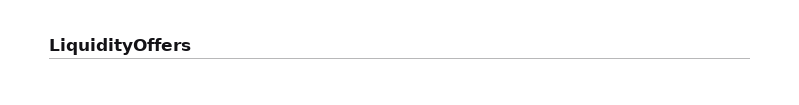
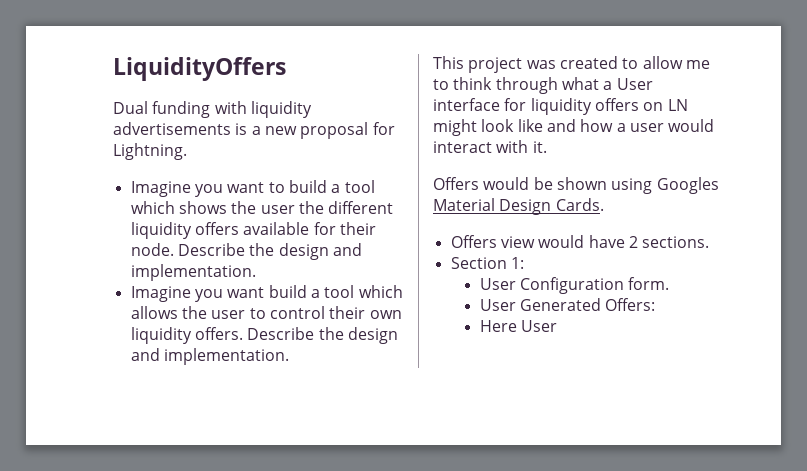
+ Dual funding with liquidity advertisements is a new proposal for Lightning.
+ Imagine you want to build a tool which shows the user the different liquidity offers available for their node. Describe the design and implementation.
+ Imagine you want build a tool which allows the user to control their own liquidity offers. Describe the design and implementation.
+ This project was created to allow me to think through what a User interface for liquidity offers on LN might look like and how a user would interact with it.
+ Offers would be shown using Googles Material Design Cards.
+ Offers view would have 2 sections.
+ Section 1:
+ User Configuration form.
+ User Generated Offers:
+ Here User

